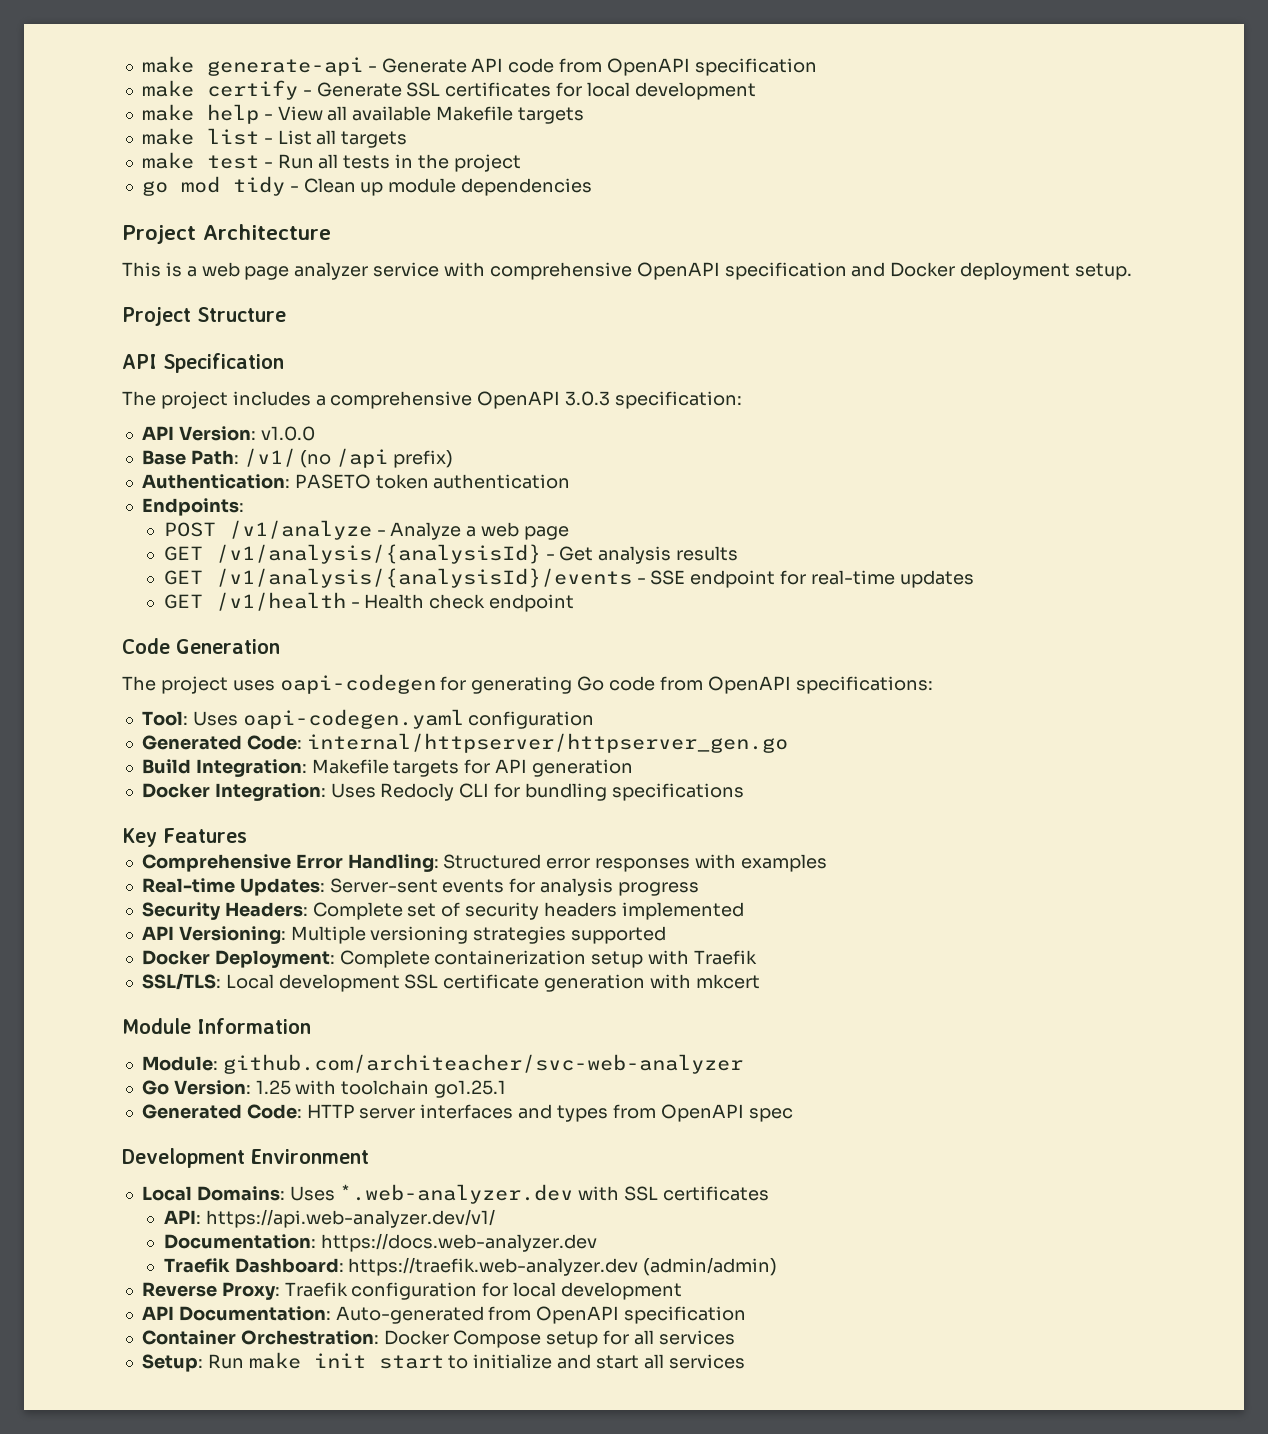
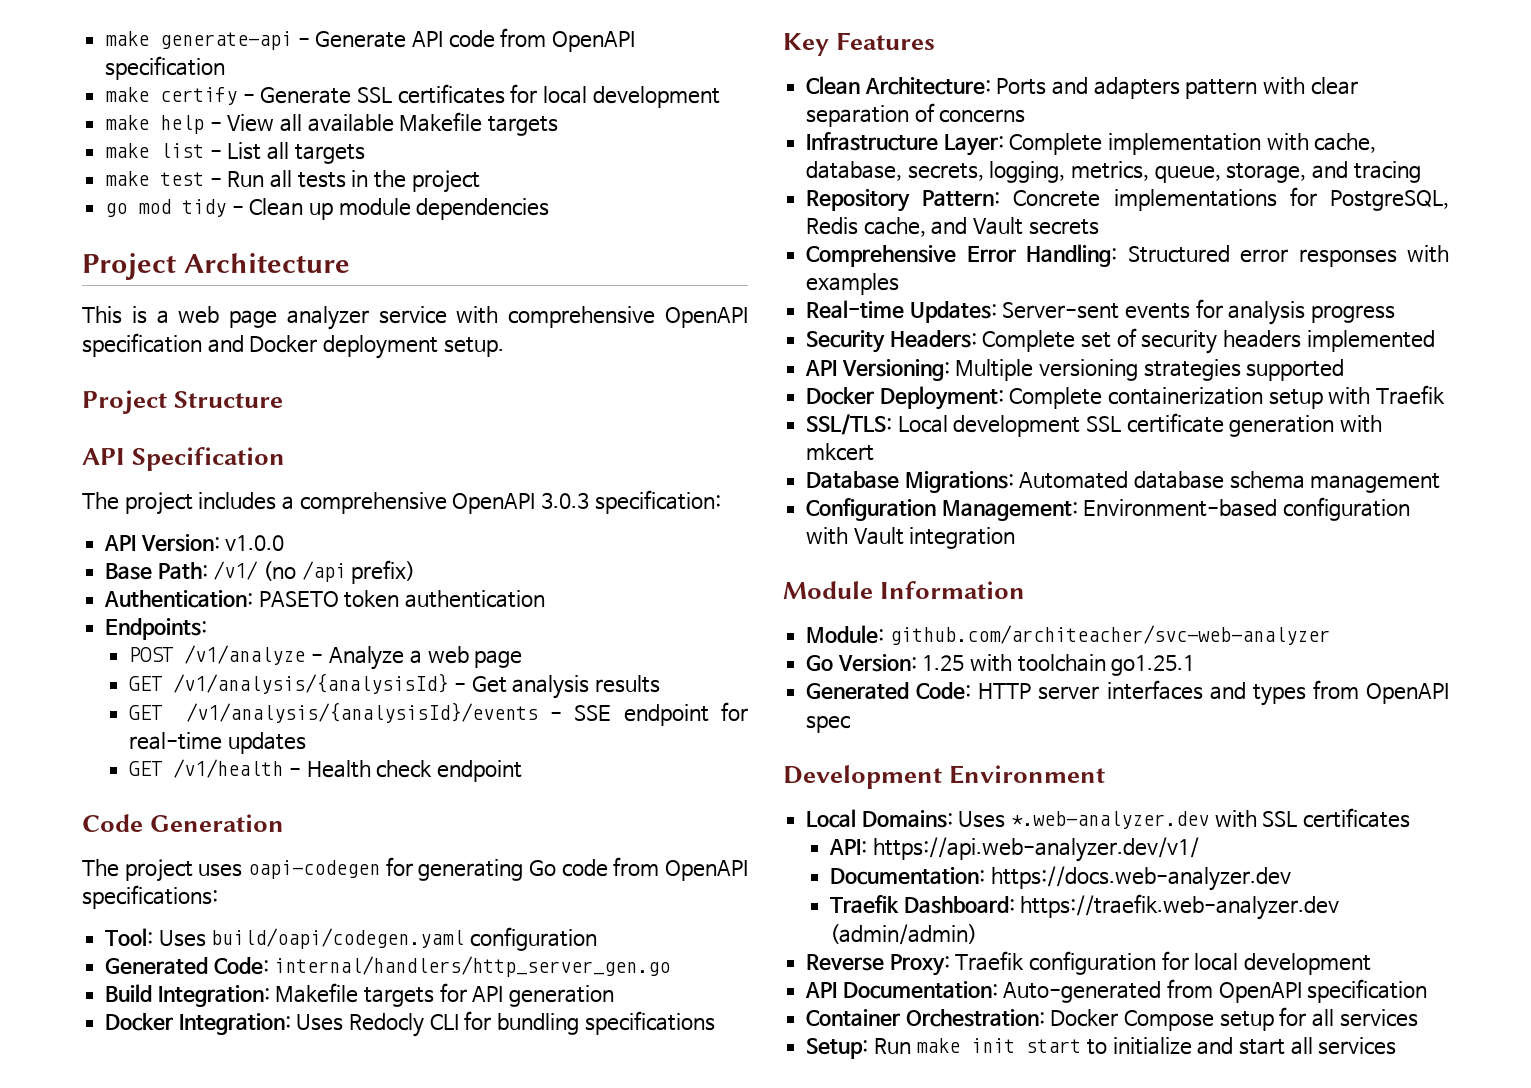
- Tool: Uses oapi-codegen.yaml configuration
+ Tool: Uses build/oapi/codegen.yaml configuration
- Generated Code: internal/httpserver/httpserver_gen.go
+ Generated Code: internal/handlers/http_server_gen.go
+ Clean Architecture: Ports and adapters pattern with clear separation of concerns
+ Infrastructure Layer: Complete implementation with cache, database, secrets, logging, metrics, queue, storage, and tracing
+ Repository Pattern: Concrete implementations for PostgreSQL, Redis cache, and Vault secrets
+ Database Migrations: Automated database schema management
+ Configuration Management: Environment-based configuration with Vault integration

